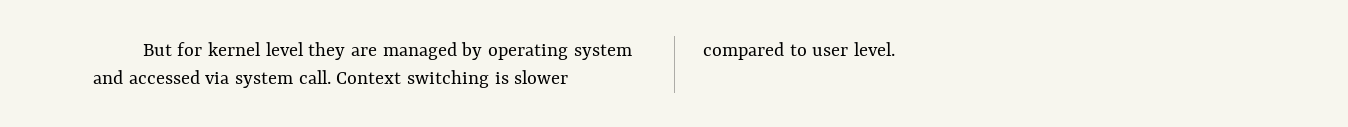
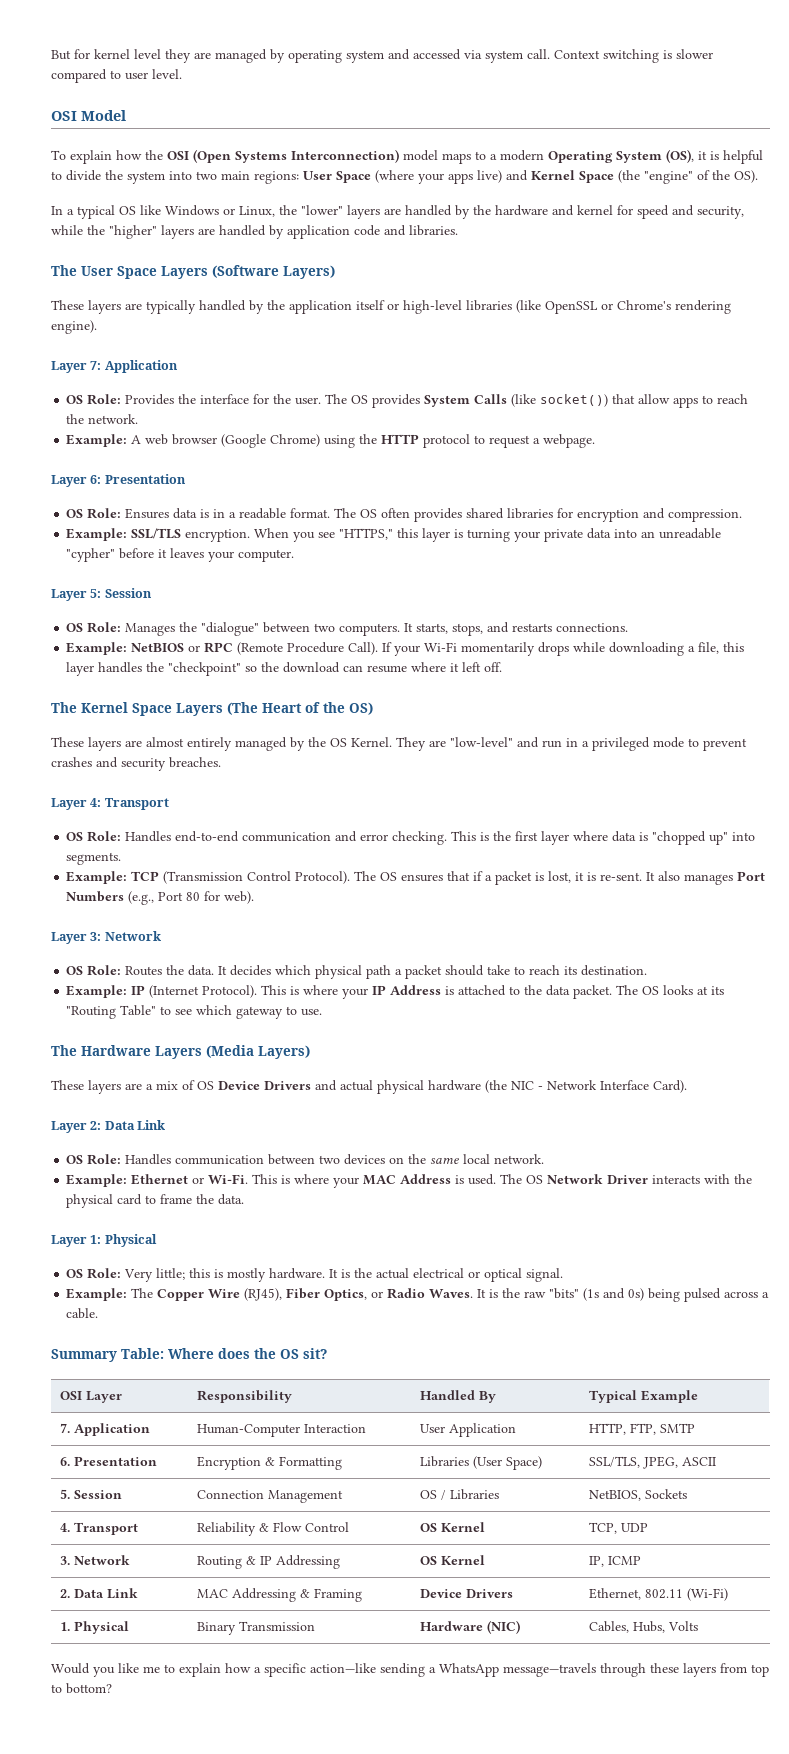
+ OSI Model
+ To explain how the OSI (Open Systems Interconnection) model maps to a modern Operating System (OS), it is helpful to divide the system into two main regions: User Space (where your apps live) and Kernel Space (the "engine" of the OS).
+ In a typical OS like Windows or Linux, the "lower" layers are handled by the hardware and kernel for speed and security, while the "higher" layers are handled by application code and libraries.
+ The User Space Layers (Software Layers)
+ These layers are typically handled by the application itself or high-level libraries (like OpenSSL or Chrome's rendering engine).
+ Layer 7: Application
+ OS Role: Provides the interface for the user. The OS provides System Calls (like socket()) that allow apps to reach the network.
+ Example: A web browser (Google Chrome) using the HTTP protocol to request a webpage.
+ Layer 6: Presentation
+ OS Role: Ensures data is in a readable format. The OS often provides shared libraries for encryption and compression.
+ Example: SSL/TLS encryption. When you see "HTTPS," this layer is turning your private data into an unreadable "cypher" before it leaves your computer.
+ Layer 5: Session
+ OS Role: Manages the "dialogue" between two computers. It starts, stops, and restarts connections.
+ Example: NetBIOS or RPC (Remote Procedure Call). If your Wi-Fi momentarily drops while downloading a file, this layer handles the "checkpoint" so the download can resume where it left off.
+ The Kernel Space Layers (The Heart of the OS)
+ These layers are almost entirely managed by the OS Kernel. They are "low-level" and run in a privileged mode to prevent crashes and security breaches.
+ Layer 4: Transport
+ OS Role: Handles end-to-end communication and error checking. This is the first layer where data is "chopped up" into segments.
+ Example: TCP (Transmission Control Protocol). The OS ensures that if a packet is lost, it is re-sent. It also manages Port Numbers (e.g., Port 80 for web).
+ Layer 3: Network
+ OS Role: Routes the data. It decides which physical path a packet should take to reach its destination.
+ Example: IP (Internet Protocol). This is where your IP Address is attached to the data packet. The OS looks at its "Routing Table" to see which gateway to use.
+ The Hardware Layers (Media Layers)
+ These layers are a mix of OS Device Drivers and actual physical hardware (the NIC - Network Interface Card).
+ Layer 2: Data Link
+ OS Role: Handles communication between two devices on the same local network.
+ Example: Ethernet or Wi-Fi. This is where your MAC Address is used. The OS Network Driver interacts with the physical card to frame the data.
+ Layer 1: Physical
+ OS Role: Very little; this is mostly hardware. It is the actual electrical or optical signal.
+ Example: The Copper Wire (RJ45), Fiber Optics, or Radio Waves. It is the raw "bits" (1s and 0s) being pulsed across a cable.
+ Summary Table: Where does the OS sit?
+ OSI Layer | Responsibility | Handled By | Typical Example
+ 7. Application | Human-Computer Interaction | User Application | HTTP, FTP, SMTP
+ 6. Presentation | Encryption & Formatting | Libraries (User Space) | SSL/TLS, JPEG, ASCII
+ 5. Session | Connection Management | OS / Libraries | NetBIOS, Sockets
+ 4. Transport | Reliability & Flow Control | OS Kernel | TCP, UDP
+ 3. Network | Routing & IP Addressing | OS Kernel | IP, ICMP
+ 2. Data Link | MAC Addressing & Framing | Device Drivers | Ethernet, 802.11 (Wi-Fi)
+ 1. Physical | Binary Transmission | Hardware (NIC) | Cables, Hubs, Volts
+ Would you like me to explain how a specific action—like sending a WhatsApp message—travels through these layers from top to bottom?

